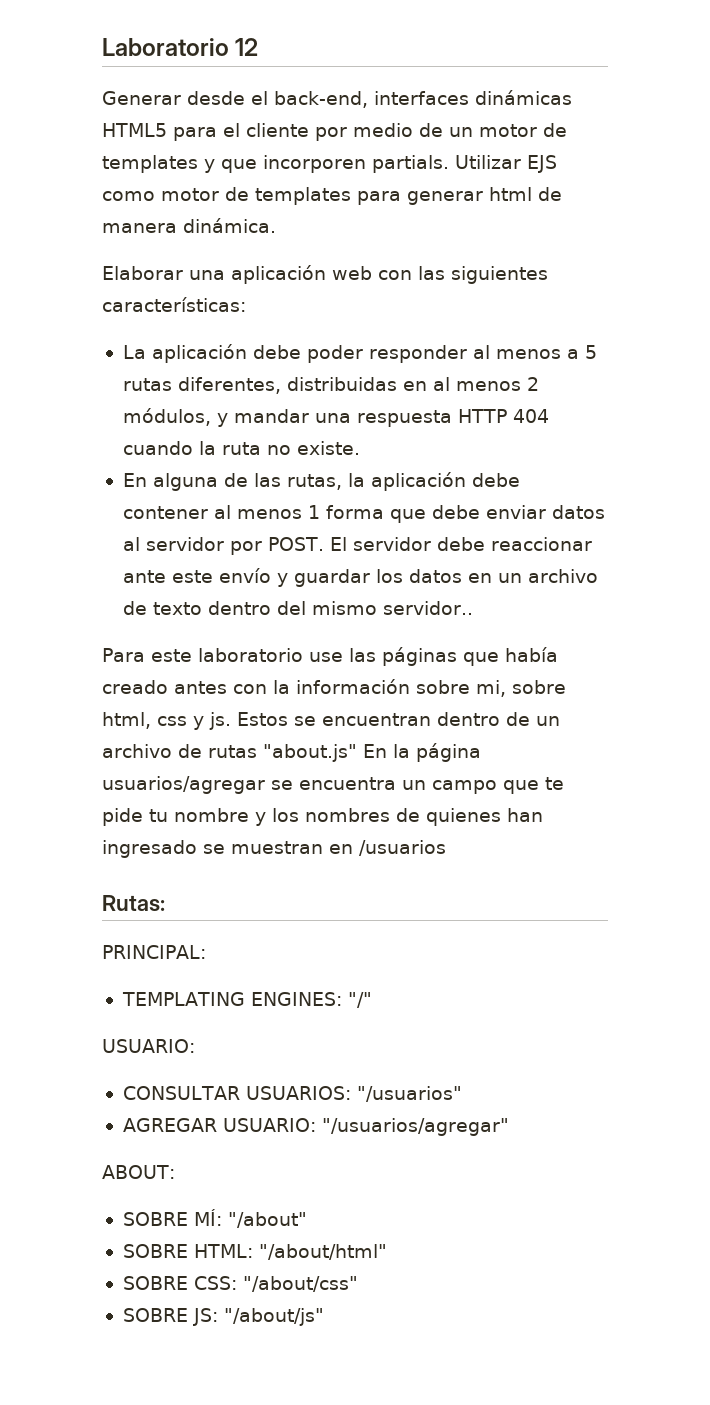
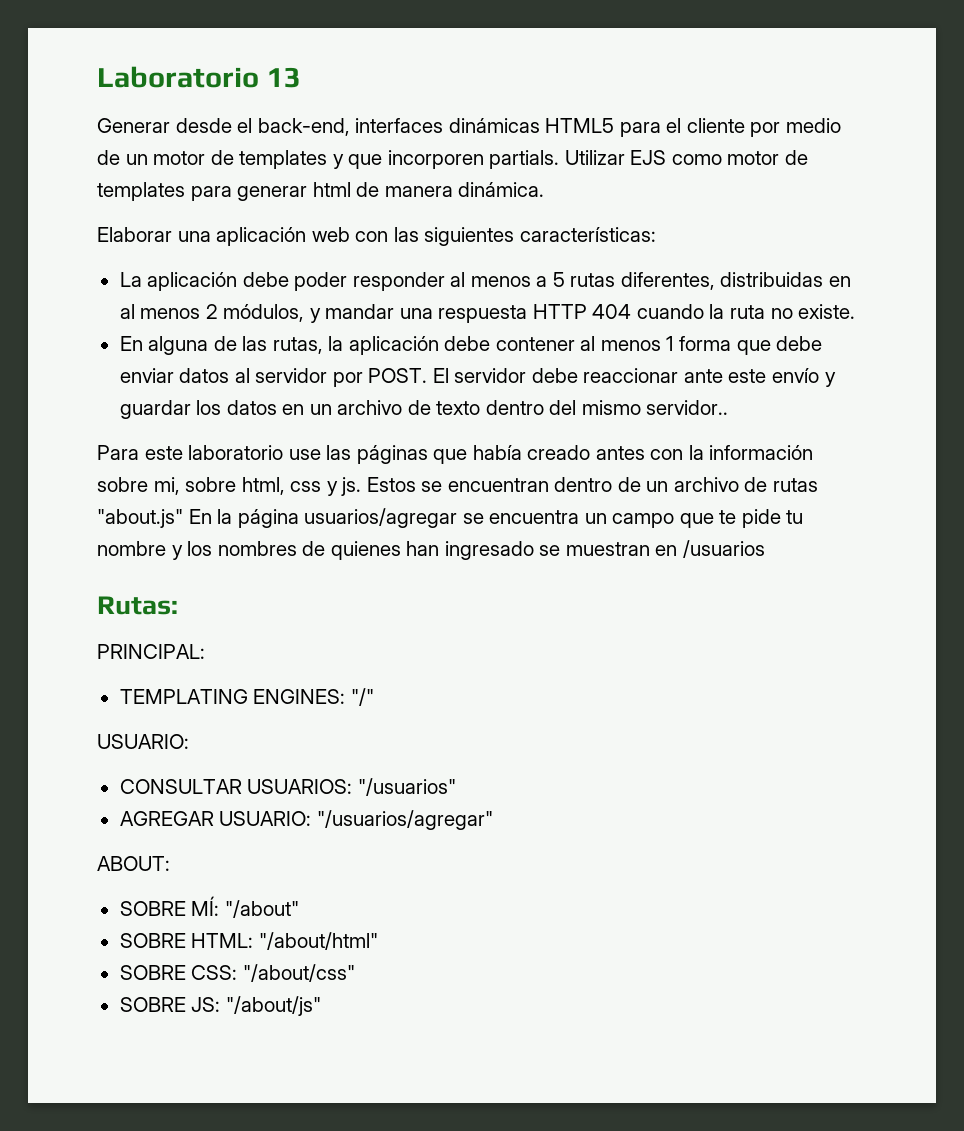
- Laboratorio 12
+ Laboratorio 13

